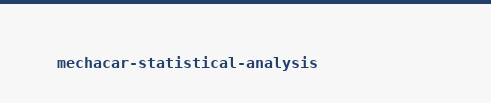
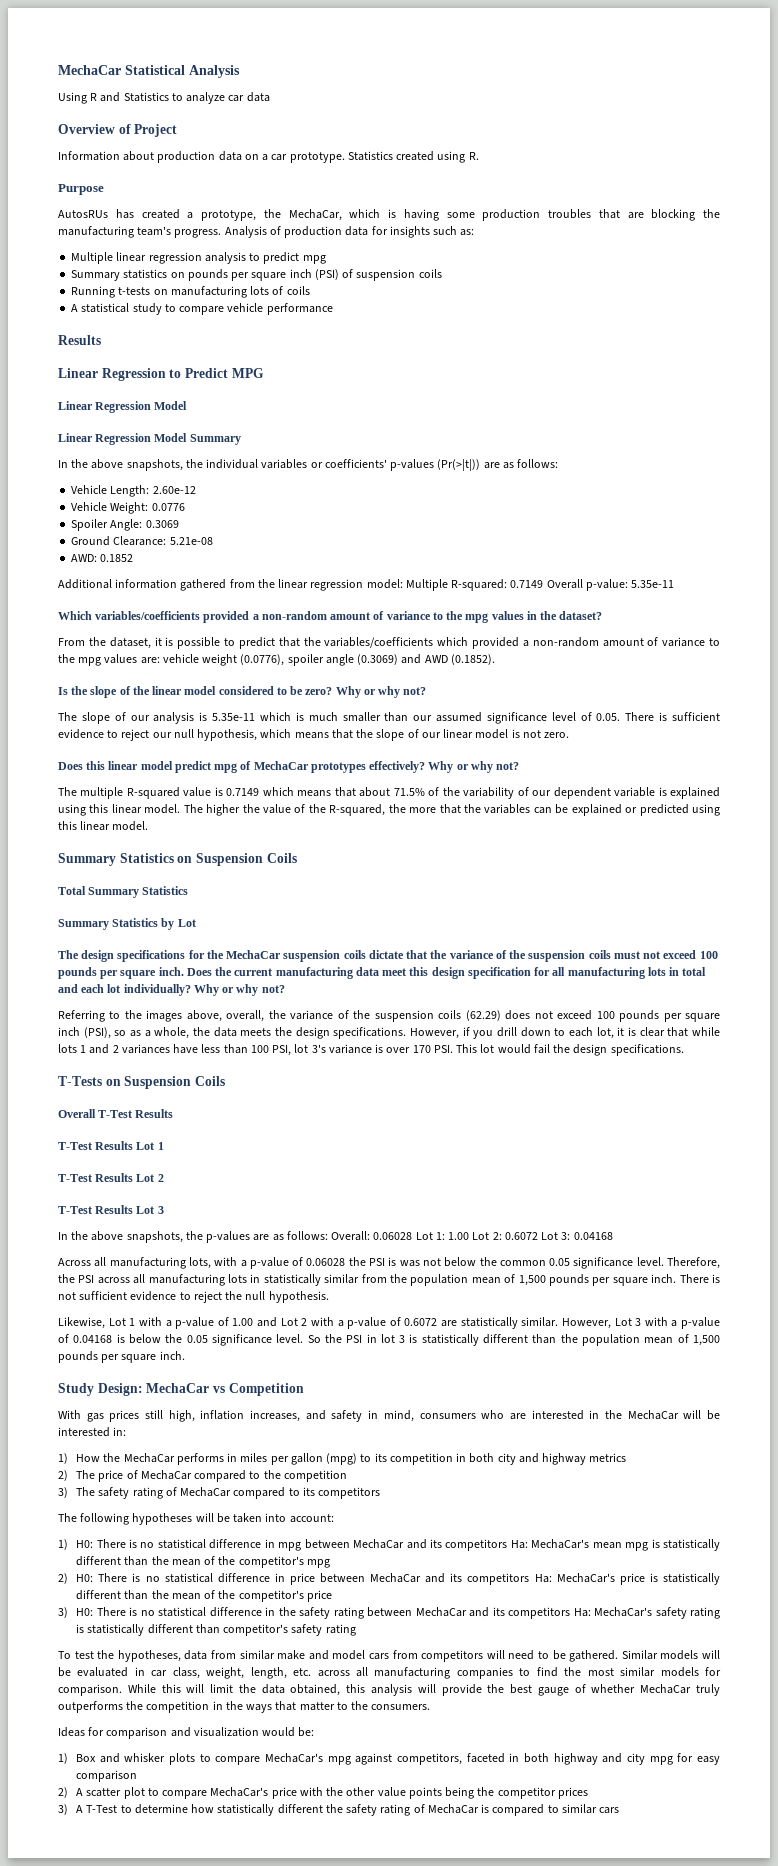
- mechacar-statistical-analysis
+ MechaCar Statistical Analysis
+ Using R and Statistics to analyze car data
+ Overview of Project
+ Information about production data on a car prototype. Statistics created using R.
+ Purpose
+ AutosRUs has created a prototype, the MechaCar, which is having some production troubles that are blocking the manufacturing team's progress. Analysis of production data for insights such as:
+ Multiple linear regression analysis to predict mpg
+ Summary statistics on pounds per square inch (PSI) of suspension coils
+ Running t-tests on manufacturing lots of coils
+ A statistical study to compare vehicle performance
+ Results
+ Linear Regression to Predict MPG
+ Linear Regression Model
+ Linear Regression Model Summary
+ In the above snapshots, the individual variables or coefficients' p-values (Pr(>|t|)) are as follows:
+ Vehicle Length: 2.60e-12
+ Vehicle Weight: 0.0776
+ Spoiler Angle: 0.3069
+ Ground Clearance: 5.21e-08
+ AWD: 0.1852
+ Additional information gathered from the linear regression model: Multiple R-squared: 0.7149 Overall p-value: 5.35e-11
+ Which variables/coefficients provided a non-random amount of variance to the mpg values in the dataset?
+ From the dataset, it is possible to predict that the variables/coefficients which provided a non-random amount of variance to the mpg values are: vehicle weight (0.0776), spoiler angle (0.3069) and AWD (0.1852).
+ Is the slope of the linear model considered to be zero? Why or why not?
+ The slope of our analysis is 5.35e-11 which is much smaller than our assumed significance level of 0.05. There is sufficient evidence to reject our null hypothesis, which means that the slope of our linear model is not zero.
+ Does this linear model predict mpg of MechaCar prototypes effectively? Why or why not?
+ The multiple R-squared value is 0.7149 which means that about 71.5% of the variability of our dependent variable is explained using this linear model. The higher the value of the R-squared, the more that the variables can be explained or predicted using this linear model.
+ Summary Statistics on Suspension Coils
+ Total Summary Statistics
+ Summary Statistics by Lot
+ The design specifications for the MechaCar suspension coils dictate that the variance of the suspension coils must not exceed 100 pounds per square inch. Does the current manufacturing data meet this design specification for all manufacturing lots in total and each lot individually? Why or why not?
+ Referring to the images above, overall, the variance of the suspension coils (62.29) does not exceed 100 pounds per square inch (PSI), so as a whole, the data meets the design specifications. However, if you drill down to each lot, it is clear that while lots 1 and 2 variances have less than 100 PSI, lot 3's variance is over 170 PSI. This lot would fail the design specifications.
+ T-Tests on Suspension Coils
+ Overall T-Test Results
+ T-Test Results Lot 1
+ T-Test Results Lot 2
+ T-Test Results Lot 3
+ In the above snapshots, the p-values are as follows: Overall: 0.06028 Lot 1: 1.00 Lot 2: 0.6072 Lot 3: 0.04168
+ Across all manufacturing lots, with a p-value of 0.06028 the PSI is was not below the common 0.05 significance level. Therefore, the PSI across all manufacturing lots in statistically similar from the population mean of 1,500 pounds per square inch. There is not sufficient evidence to reject the null hypothesis.
+ Likewise, Lot 1 with a p-value of 1.00 and Lot 2 with a p-value of 0.6072 are statistically similar. However, Lot 3 with a p-value of 0.04168 is below the 0.05 significance level. So the PSI in lot 3 is statistically different than the population mean of 1,500 pounds per square inch.
+ Study Design: MechaCar vs Competition
+ With gas prices still high, inflation increases, and safety in mind, consumers who are interested in the MechaCar will be interested in:
+ 1) How the MechaCar performs in miles per gallon (mpg) to its competition in both city and highway metrics
+ 2) The price of MechaCar compared to the competition
+ 3) The safety rating of MechaCar compared to its competitors
+ The following hypotheses will be taken into account:
+ 1) H0: There is no statistical difference in mpg between MechaCar and its competitors Ha: MechaCar's mean mpg is statistically different than the mean of the competitor's mpg
+ 2) H0: There is no statistical difference in price between MechaCar and its competitors Ha: MechaCar's price is statistically different than the mean of the competitor's price
+ 3) H0: There is no statistical difference in the safety rating between MechaCar and its competitors Ha: MechaCar's safety rating is statistically different than competitor's safety rating
+ To test the hypotheses, data from similar make and model cars from competitors will need to be gathered. Similar models will be evaluated in car class, weight, length, etc. across all manufacturing companies to find the most similar models for comparison. While this will limit the data obtained, this analysis will provide the best gauge of whether MechaCar truly outperforms the competition in the ways that matter to the consumers.
+ Ideas for comparison and visualization would be:
+ 1) Box and whisker plots to compare MechaCar's mpg against competitors, faceted in both highway and city mpg for easy comparison
+ 2) A scatter plot to compare MechaCar's price with the other value points being the competitor prices
+ 3) A T-Test to determine how statistically different the safety rating of MechaCar is compared to similar cars

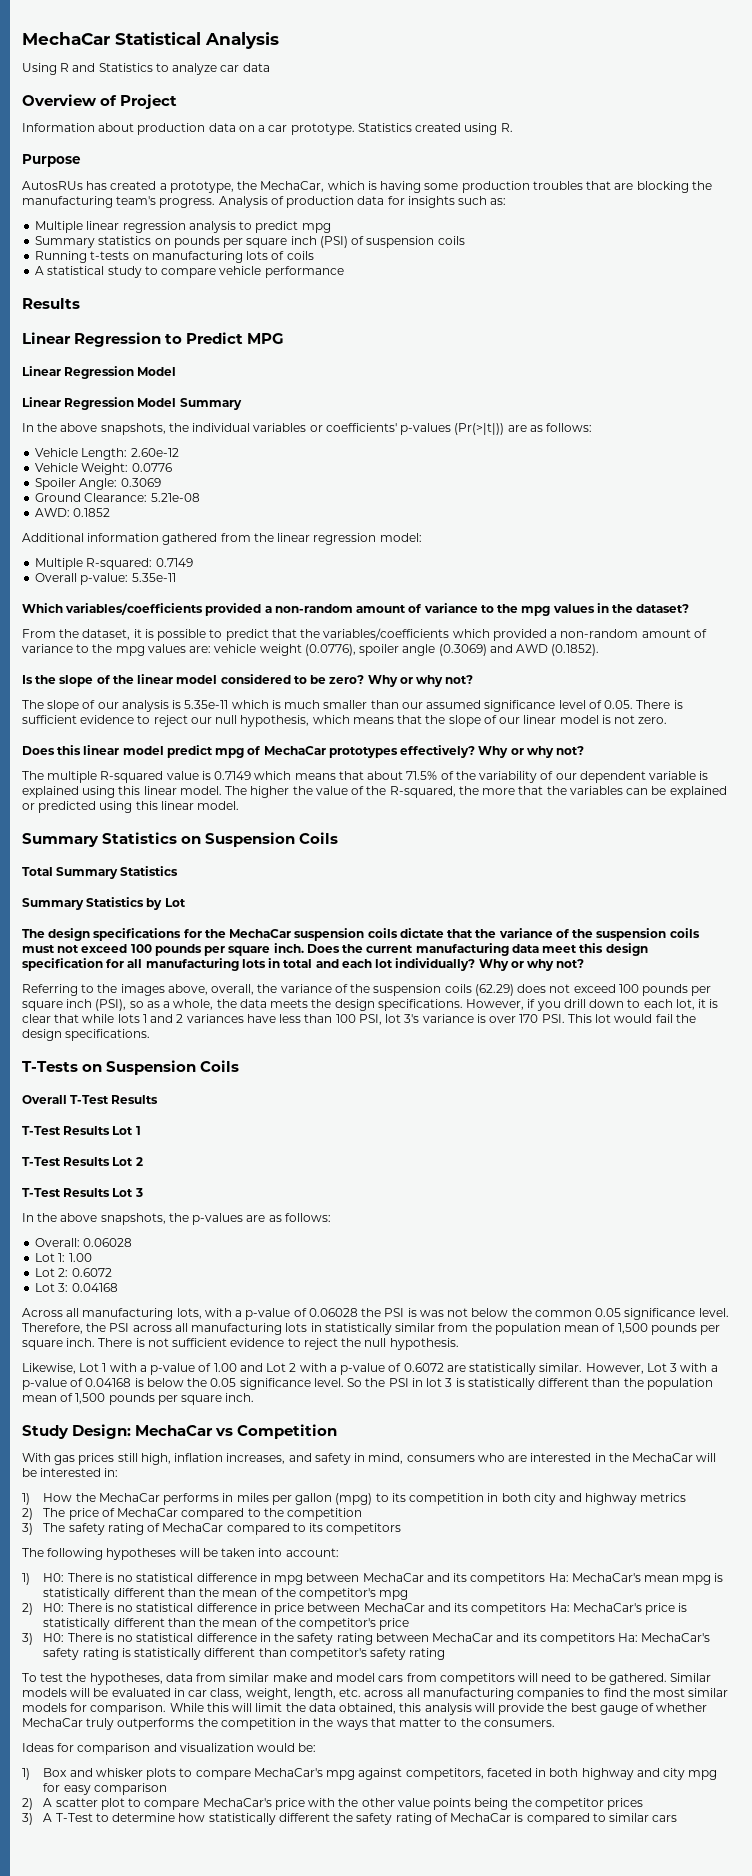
- Additional information gathered from the linear regression model: Multiple R-squared: 0.7149 Overall p-value: 5.35e-11
+ Additional information gathered from the linear regression model:
+ Multiple R-squared: 0.7149
+ Overall p-value: 5.35e-11
- In the above snapshots, the p-values are as follows: Overall: 0.06028 Lot 1: 1.00 Lot 2: 0.6072 Lot 3: 0.04168
+ In the above snapshots, the p-values are as follows:
+ Overall: 0.06028
+ Lot 1: 1.00
+ Lot 2: 0.6072
+ Lot 3: 0.04168

